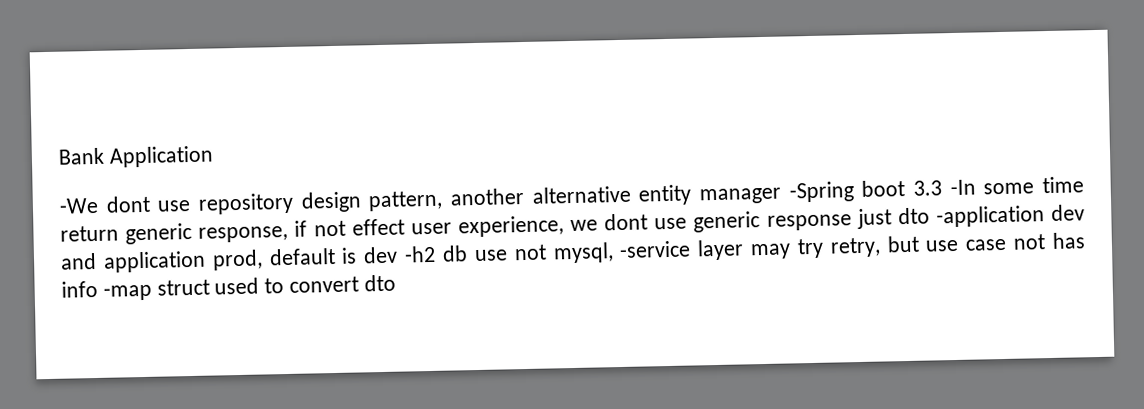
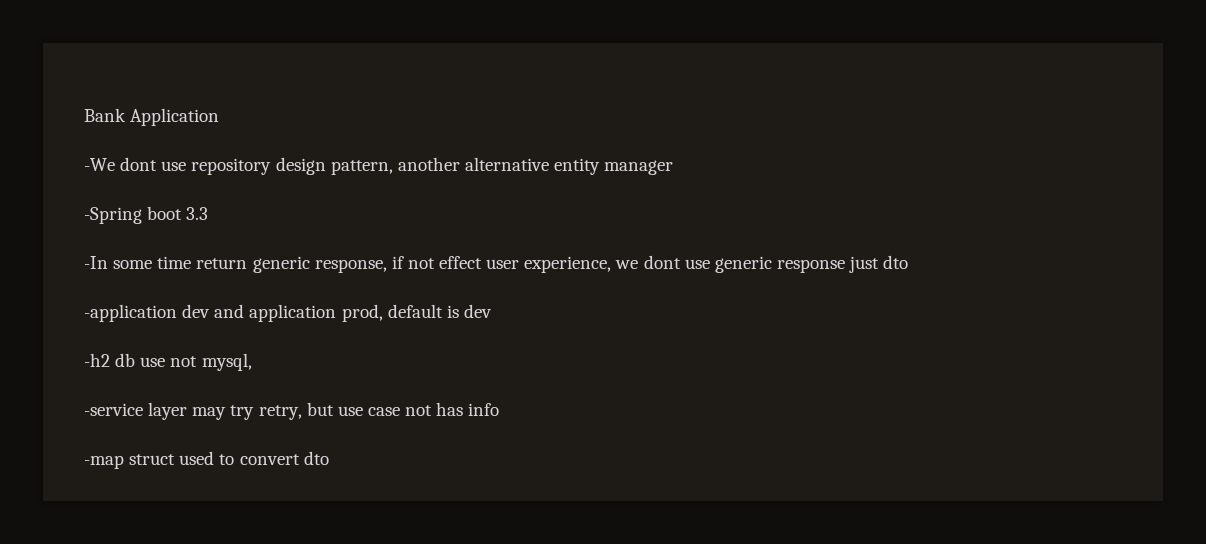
- -We dont use repository design pattern, another alternative entity manager -Spring boot 3.3 -In some time return generic response, if not effect user experience, we dont use generic response just dto -application dev and application prod, default is dev -h2 db use not mysql, -service layer may try retry, but use case not has info -map struct used to convert dto
+ -We dont use repository design pattern, another alternative entity manager
+ -Spring boot 3.3
+ -In some time return generic response, if not effect user experience, we dont use generic response just dto
+ -application dev and application prod, default is dev
+ -h2 db use not mysql,
+ -service layer may try retry, but use case not has info
+ -map struct used to convert dto

